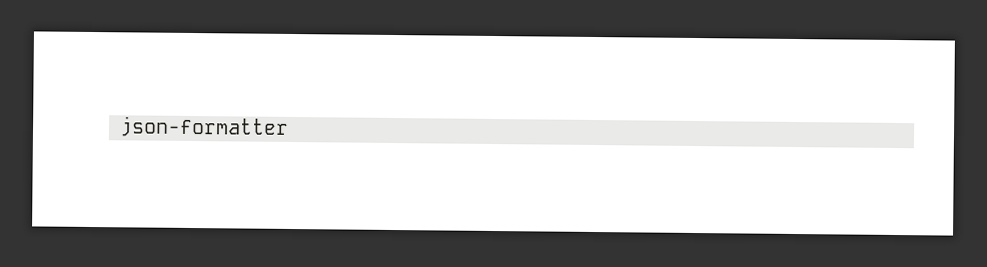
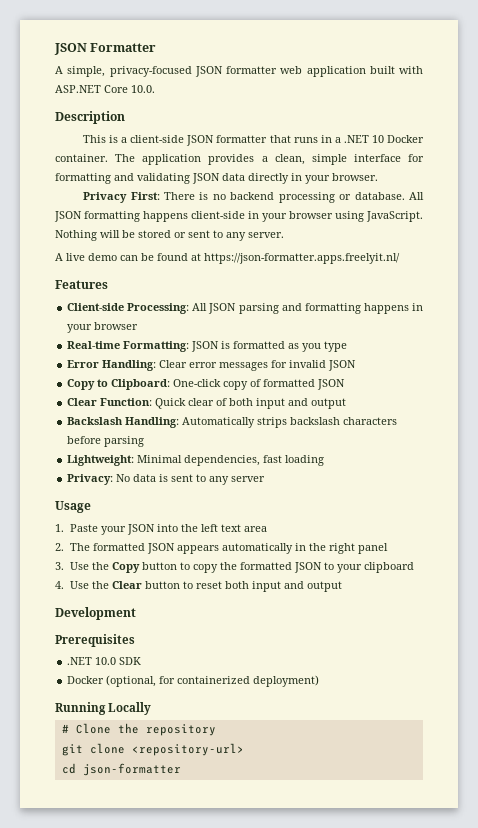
- json-formatter
+ JSON Formatter
+ A simple, privacy-focused JSON formatter web application built with ASP.NET Core 10.0.
+ Description
+ This is a client-side JSON formatter that runs in a .NET 10 Docker container. The application provides a clean, simple interface for formatting and validating JSON data directly in your browser.
+ Privacy First: There is no backend processing or database. All JSON formatting happens client-side in your browser using JavaScript. Nothing will be stored or sent to any server.
+ A live demo can be found at https://json-formatter.apps.freelyit.nl/
+ Features
+ Client-side Processing: All JSON parsing and formatting happens in your browser
+ Real-time Formatting: JSON is formatted as you type
+ Error Handling: Clear error messages for invalid JSON
+ Copy to Clipboard: One-click copy of formatted JSON
+ Clear Function: Quick clear of both input and output
+ Backslash Handling: Automatically strips backslash characters before parsing
+ Lightweight: Minimal dependencies, fast loading
+ Privacy: No data is sent to any server
+ Usage
+ 1. Paste your JSON into the left text area
+ 2. The formatted JSON appears automatically in the right panel
+ 3. Use the Copy button to copy the formatted JSON to your clipboard
+ 4. Use the Clear button to reset both input and output
+ Development
+ Prerequisites
+ .NET 10.0 SDK
+ Docker (optional, for containerized deployment)
+ Running Locally
+ # Clone the repository
+ git clone <repository-url>
+ cd json-formatter

